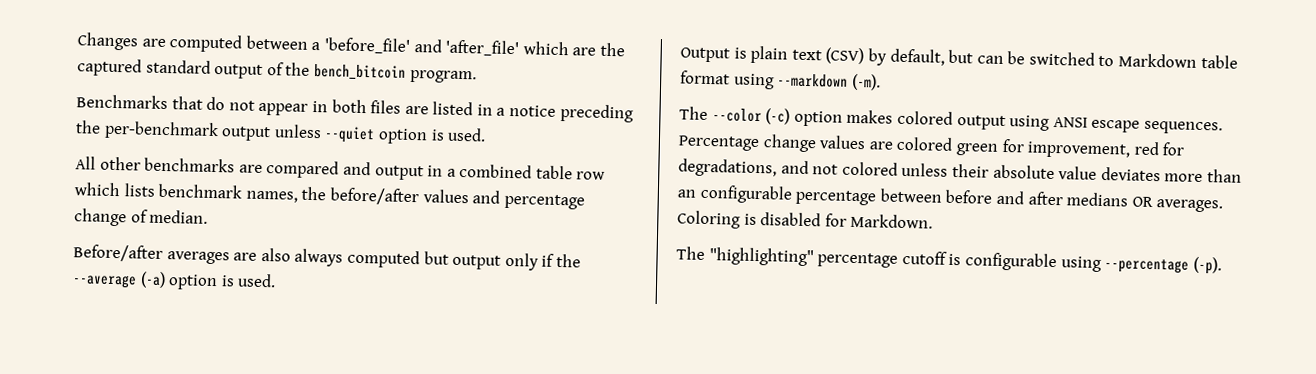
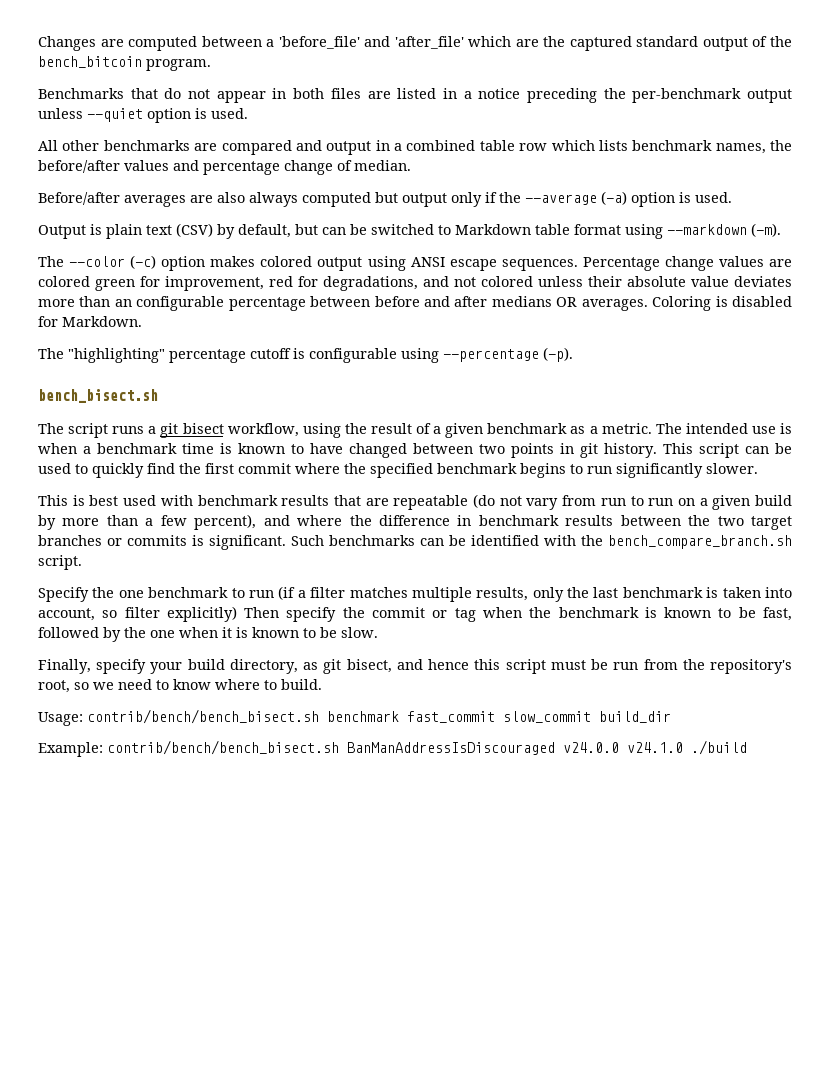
+ bench_bisect.sh
+ The script runs a git bisect workflow, using the result of a given benchmark as a metric. The intended use is when a benchmark time is known to have changed between two points in git history. This script can be used to quickly find the first commit where the specified benchmark begins to run significantly slower.
+ This is best used with benchmark results that are repeatable (do not vary from run to run on a given build by more than a few percent), and where the difference in benchmark results between the two target branches or commits is significant. Such benchmarks can be identified with the bench_compare_branch.sh script.
+ Specify the one benchmark to run (if a filter matches multiple results, only the last benchmark is taken into account, so filter explicitly) Then specify the commit or tag when the benchmark is known to be fast, followed by the one when it is known to be slow.
+ Finally, specify your build directory, as git bisect, and hence this script must be run from the repository's root, so we need to know where to build.
+ Usage: contrib/bench/bench_bisect.sh benchmark fast_commit slow_commit build_dir
+ Example: contrib/bench/bench_bisect.sh BanManAddressIsDiscouraged v24.0.0 v24.1.0 ./build

